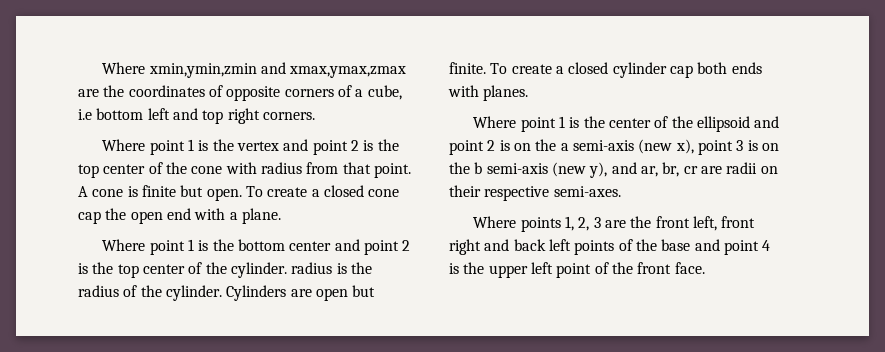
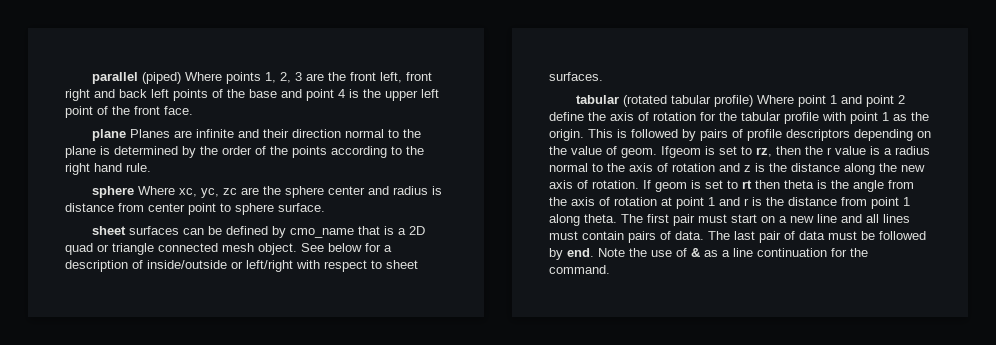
- Where xmin,ymin,zmin and xmax,ymax,zmax are the coordinates of opposite corners of a cube, i.e bottom left and top right corners.
- Where point 1 is the vertex and point 2 is the top center of the cone with radius from that point. A cone is finite but open. To create a closed cone cap the open end with a plane.
- Where point 1 is the bottom center and point 2 is the top center of the cylinder. radius is the radius of the cylinder. Cylinders are open but finite. To create a closed cylinder cap both ends with planes.
- Where point 1 is the center of the ellipsoid and point 2 is on the a semi-axis (new x), point 3 is on the b semi-axis (new y), and ar, br, cr are radii on their respective semi-axes.
- Where points 1, 2, 3 are the front left, front right and back left points of the base and point 4 is the upper left point of the front face.
+ parallel (piped) Where points 1, 2, 3 are the front left, front right and back left points of the base and point 4 is the upper left point of the front face.
+ plane Planes are infinite and their direction normal to the plane is determined by the order of the points according to the right hand rule.
+ sphere Where xc, yc, zc are the sphere center and radius is distance from center point to sphere surface.
+ sheet surfaces can be defined by cmo_name that is a 2D quad or triangle connected mesh object. See below for a description of inside/outside or left/right with respect to sheet surfaces.
+ tabular (rotated tabular profile) Where point 1 and point 2 define the axis of rotation for the tabular profile with point 1 as the origin. This is followed by pairs of profile descriptors depending on the value of geom. Ifgeom is set to rz, then the r value is a radius normal to the axis of rotation and z is the distance along the new axis of rotation. If geom is set to rt then theta is the angle from the axis of rotation at point 1 and r is the distance from point 1 along theta. The first pair must start on a new line and all lines must contain pairs of data. The last pair of data must be followed by end. Note the use of & as a line continuation for the command.

